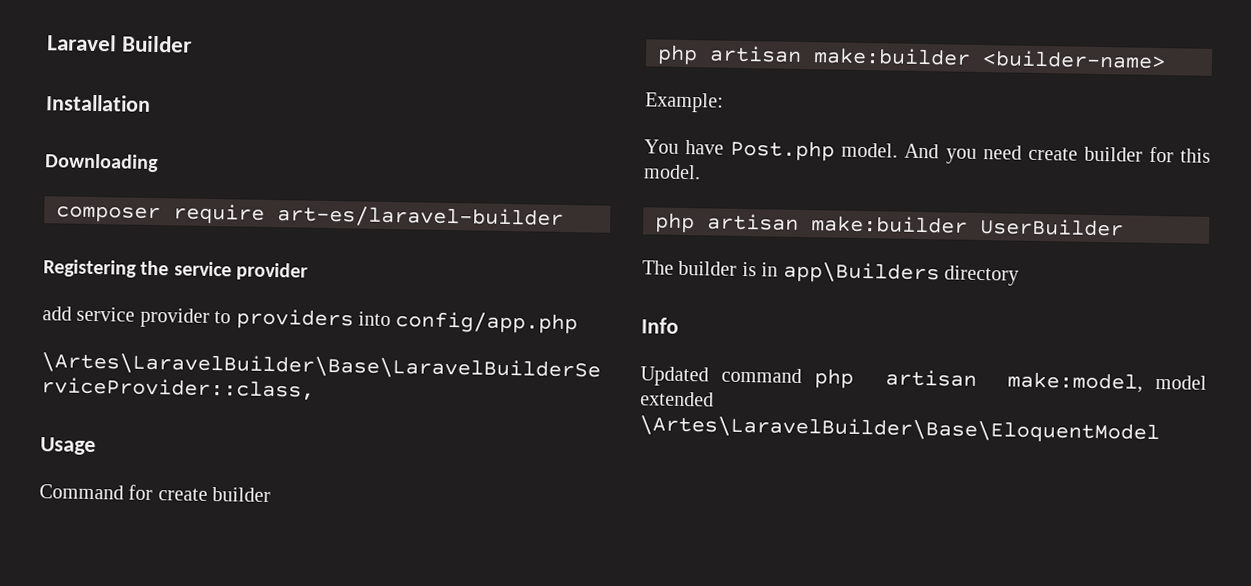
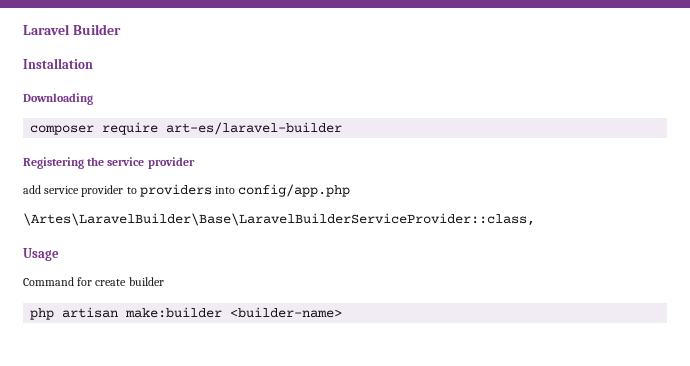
- Example:
- You have Post.php model. And you need create builder for this model.
- php artisan make:builder UserBuilder
- The builder is in app\Builders directory
- Info
- Updated command php artisan make:model, model extended \Artes\LaravelBuilder\Base\EloquentModel

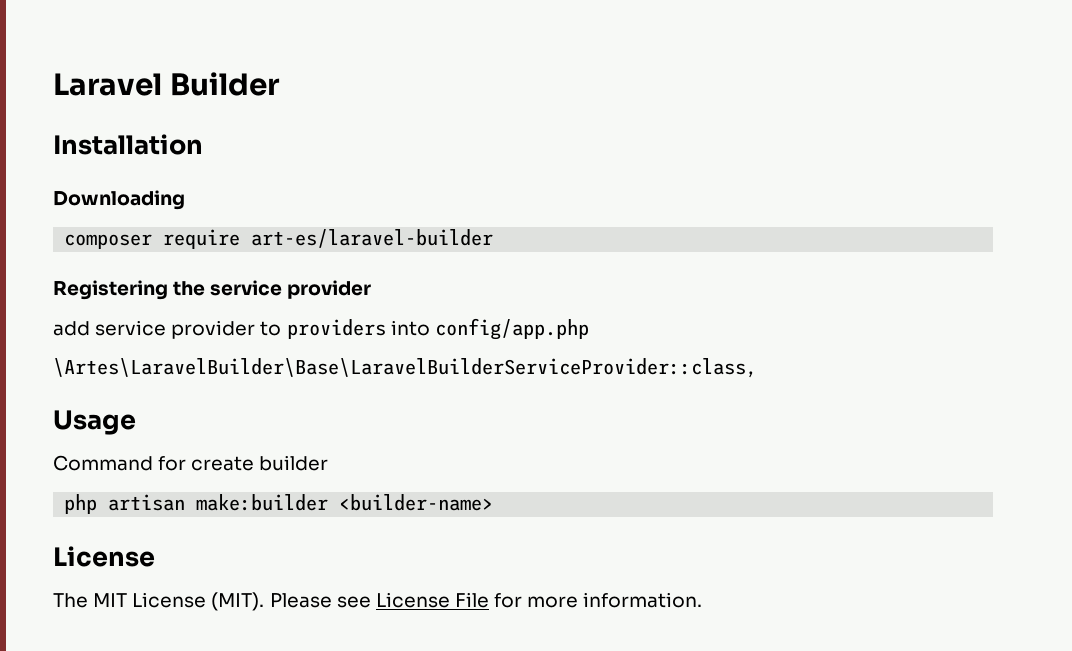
  php artisan make:builder <builder-name>
+ License
+ The MIT License (MIT). Please see License File for more information.

